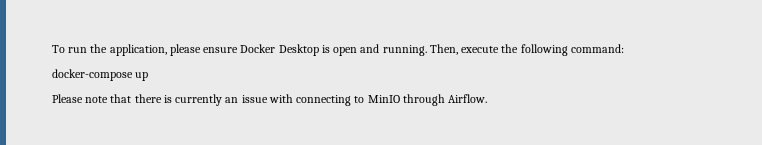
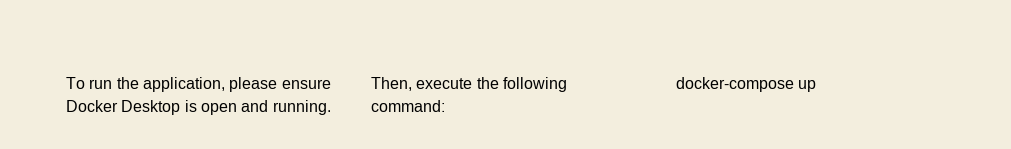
- Please note that there is currently an issue with connecting to MinIO through Airflow.

